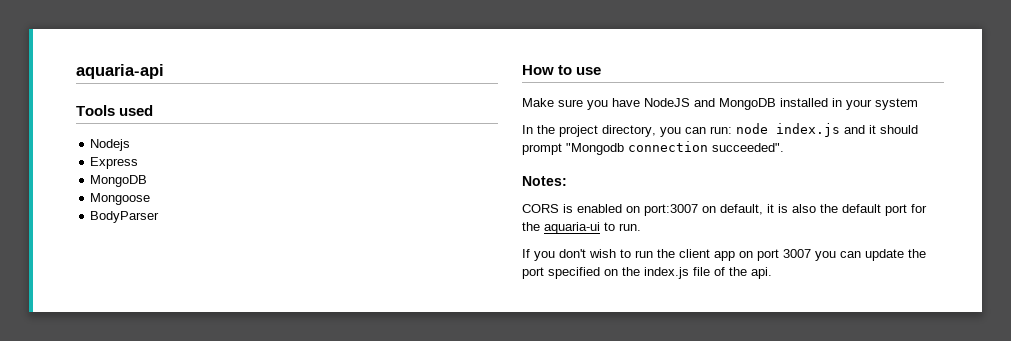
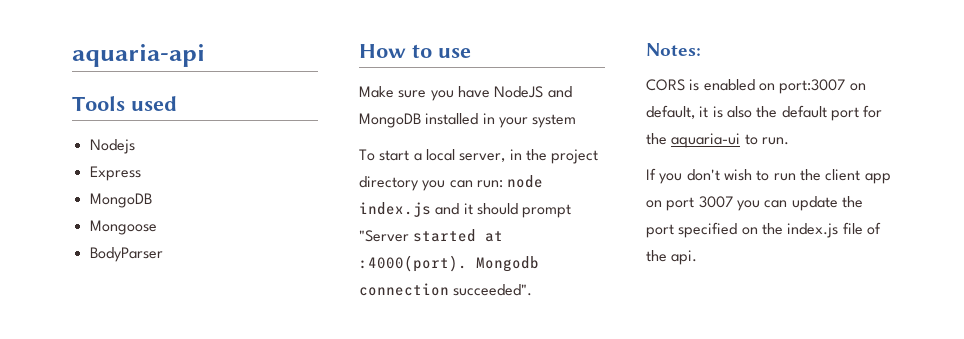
- In the project directory, you can run: node index.js and it should prompt "Mongodb connection succeeded".
+ To start a local server, in the project directory you can run: node index.js and it should prompt "Server started at :4000(port). Mongodb connection succeeded".

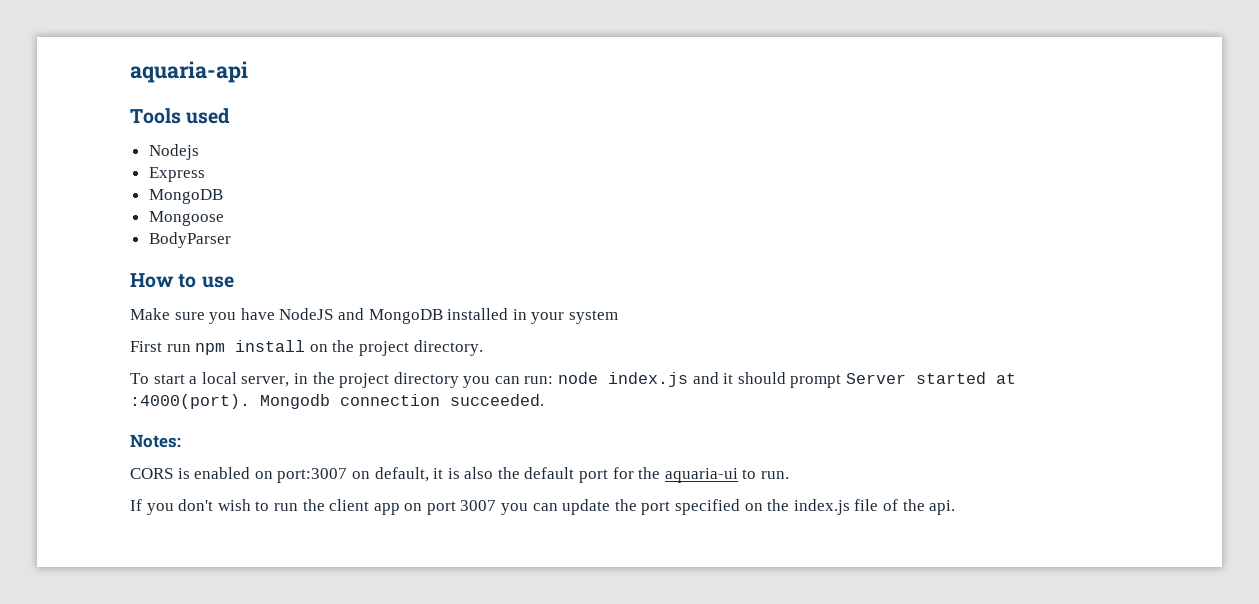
+ First run npm install on the project directory.
- To start a local server, in the project directory you can run: node index.js and it should prompt "Server started at :4000(port).
+ To start a local server, in the project directory you can run: node index.js and it should prompt Server started at :4000(port).
- Mongodb connection succeeded".
+ Mongodb connection succeeded.

